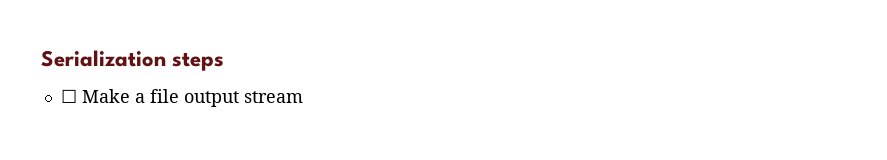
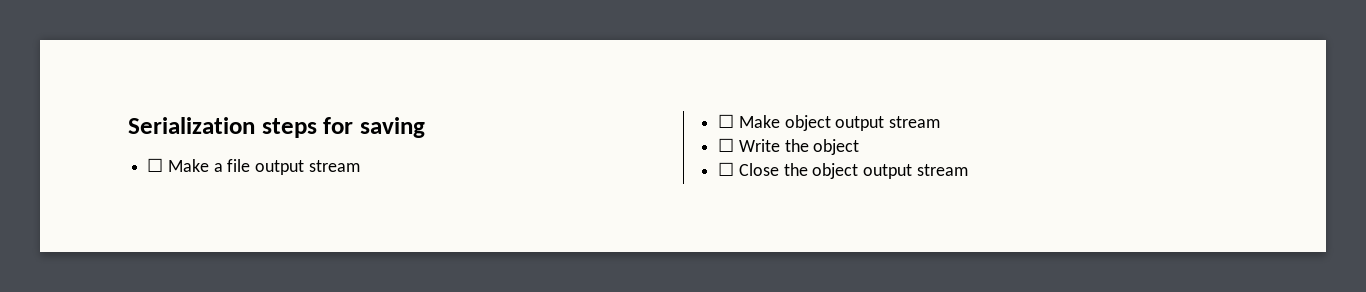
- Serialization steps
+ Serialization steps for saving
+ ☐ Make object output stream
+ ☐ Write the object
+ ☐ Close the object output stream

